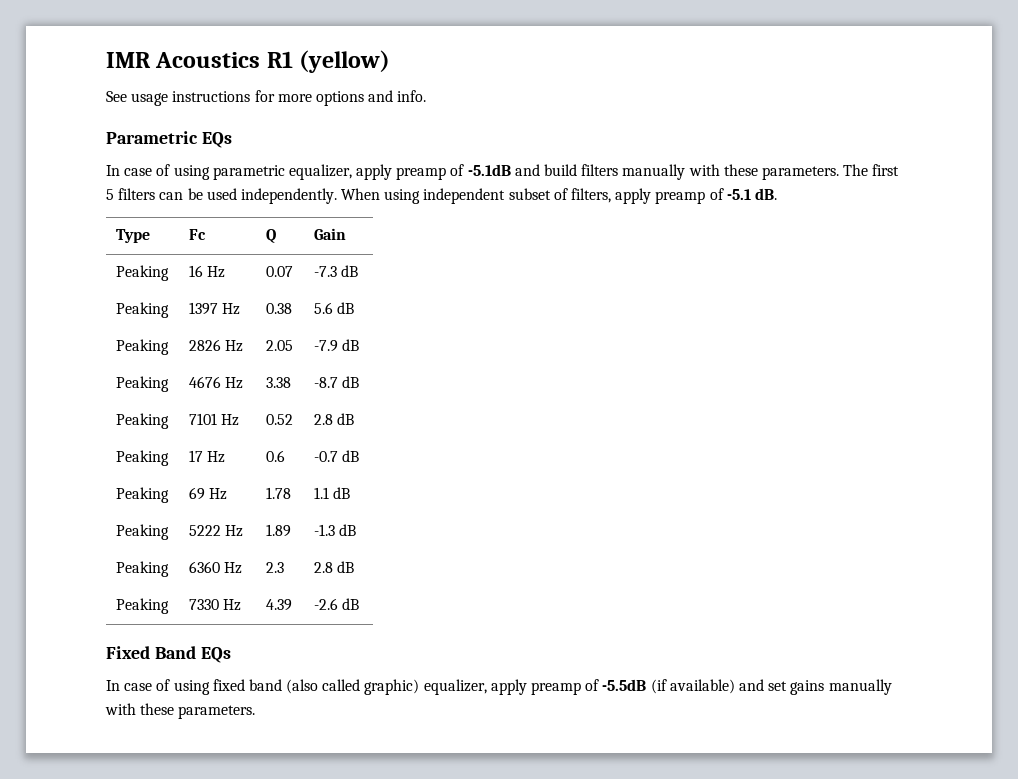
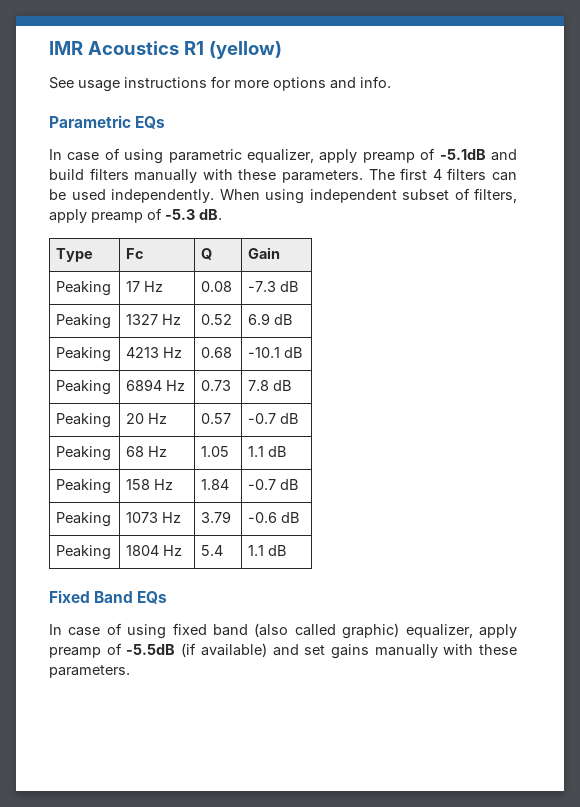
- The first 5 filters can be used independently.
+ The first 4 filters can be used independently.
- When using independent subset of filters, apply preamp of -5.1 dB.
+ When using independent subset of filters, apply preamp of -5.3 dB.
- Peaking | 16 Hz | 0.07 | -7.3 dB
+ Peaking | 17 Hz | 0.08 | -7.3 dB
- Peaking | 1397 Hz | 0.38 | 5.6 dB
- Peaking | 2826 Hz | 2.05 | -7.9 dB
- Peaking | 4676 Hz | 3.38 | -8.7 dB
- Peaking | 7101 Hz | 0.52 | 2.8 dB
- Peaking | 17 Hz | 0.6 | -0.7 dB
- Peaking | 69 Hz | 1.78 | 1.1 dB
+ Peaking | 1327 Hz | 0.52 | 6.9 dB
+ Peaking | 4213 Hz | 0.68 | -10.1 dB
+ Peaking | 6894 Hz | 0.73 | 7.8 dB
+ Peaking | 20 Hz | 0.57 | -0.7 dB
+ Peaking | 68 Hz | 1.05 | 1.1 dB
- Peaking | 5222 Hz | 1.89 | -1.3 dB
- Peaking | 6360 Hz | 2.3 | 2.8 dB
- Peaking | 7330 Hz | 4.39 | -2.6 dB
+ Peaking | 158 Hz | 1.84 | -0.7 dB
+ Peaking | 1073 Hz | 3.79 | -0.6 dB
+ Peaking | 1804 Hz | 5.4 | 1.1 dB

